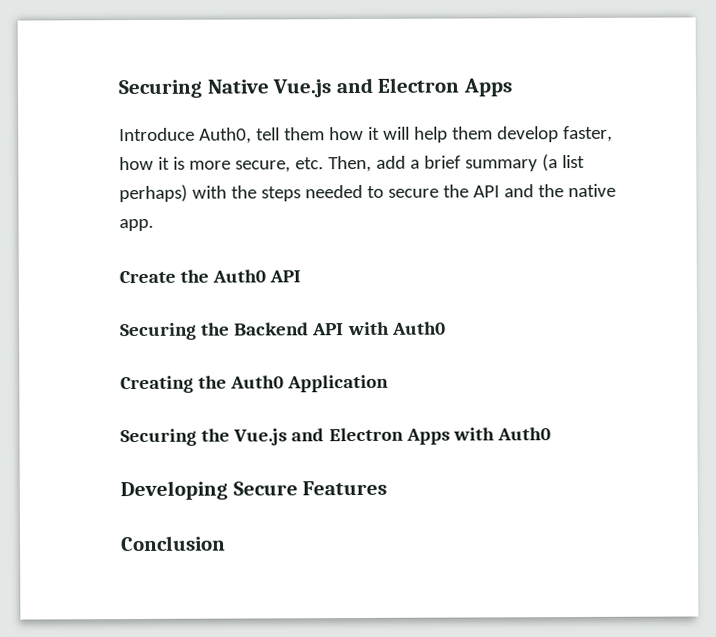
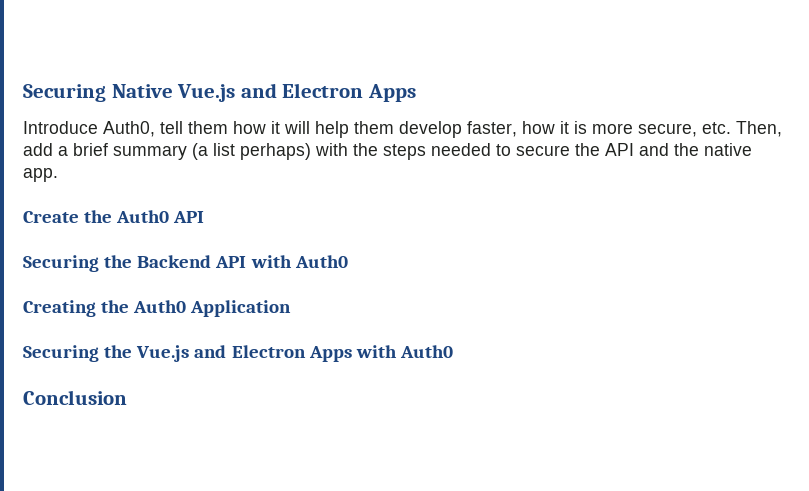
- Developing Secure Features

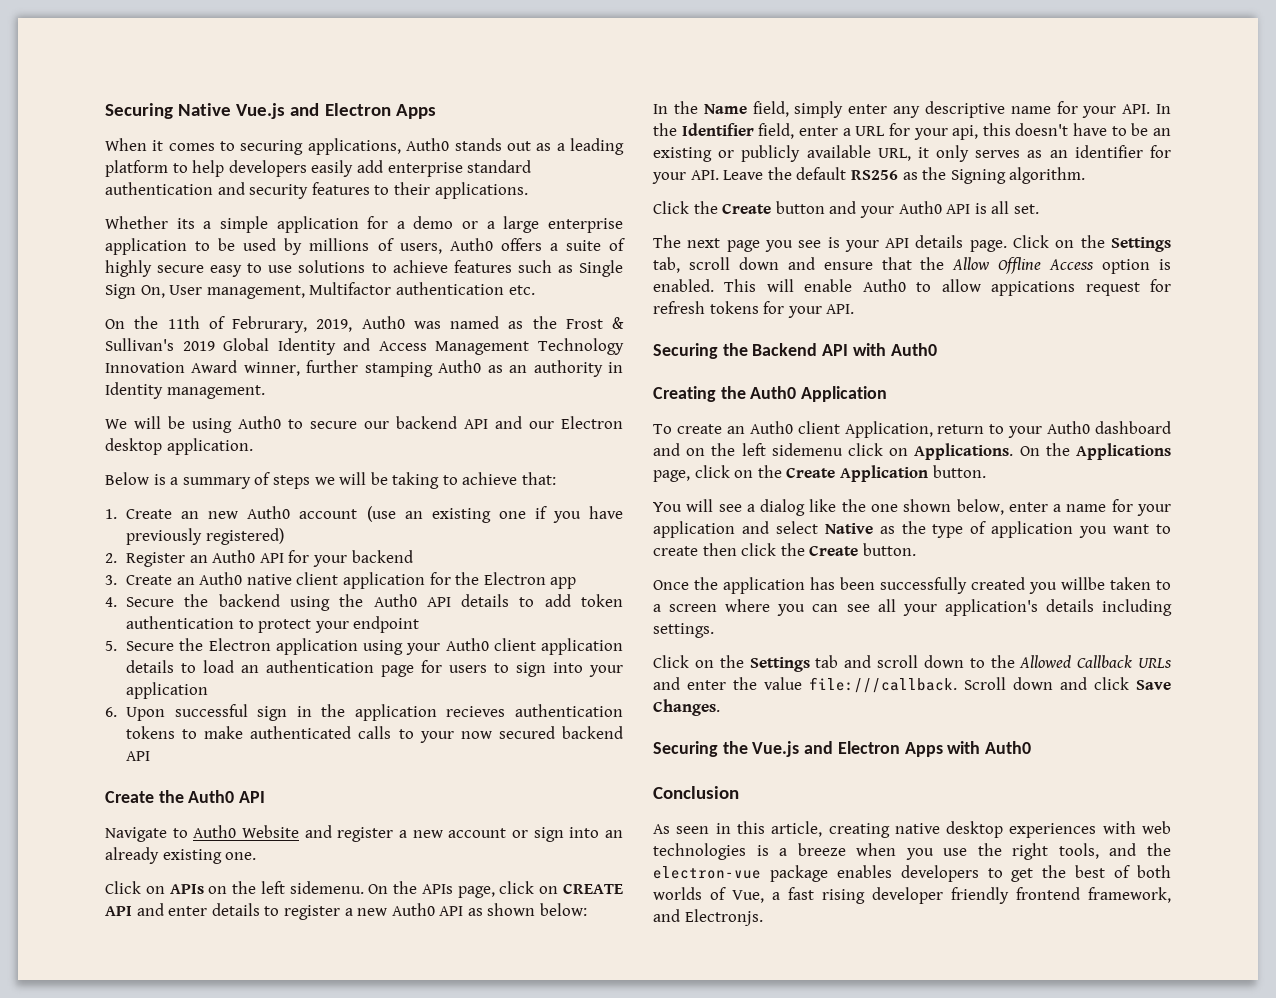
- Introduce Auth0, tell them how it will help them develop faster, how it is more secure, etc. Then, add a brief summary (a list perhaps) with the steps needed to secure the API and the native app.
+ When it comes to securing applications, Auth0 stands out as a leading platform to help developers easily add enterprise standard authentication and security features to their applications.
+ Whether its a simple application for a demo or a large enterprise application to be used by millions of users, Auth0 offers a suite of highly secure easy to use solutions to achieve features such as Single Sign On, User management, Multifactor authentication etc.
+ On the 11th of Februrary, 2019, Auth0 was named as the Frost & Sullivan's 2019 Global Identity and Access Management Technology Innovation Award winner, further stamping Auth0 as an authority in Identity management.
+ We will be using Auth0 to secure our backend API and our Electron desktop application.
+ Below is a summary of steps we will be taking to achieve that:
+ 1. Create an new Auth0 account (use an existing one if you have previously registered)
+ 2. Register an Auth0 API for your backend
+ 3. Create an Auth0 native client application for the Electron app
+ 4. Secure the backend using the Auth0 API details to add token authentication to protect your endpoint
+ 5. Secure the Electron application using your Auth0 client application details to load an authentication page for users to sign into your application
+ 6. Upon successful sign in the application recieves authentication tokens to make authenticated calls to your now secured backend API
  Create the Auth0 API
+ Navigate to Auth0 Website and register a new account or sign into an already existing one.
+ Click on APIs on the left sidemenu. On the APIs page, click on CREATE API and enter details to register a new Auth0 API as shown below:
+ In the Name field, simply enter any descriptive name for your API. In the Identifier field, enter a URL for your api, this doesn't have to be an existing or publicly available URL, it only serves as an identifier for your API. Leave the default RS256 as the Signing algorithm.
+ Click the Create button and your Auth0 API is all set.
+ The next page you see is your API details page. Click on the Settings tab, scroll down and ensure that the Allow Offline Access option is enabled. This will enable Auth0 to allow appications request for refresh tokens for your API.
+ To create an Auth0 client Application, return to your Auth0 dashboard and on the left sidemenu click on Applications. On the Applications page, click on the Create Application button.
+ You will see a dialog like the one shown below, enter a name for your application and select Native as the type of application you want to create then click the Create button.
+ Once the application has been successfully created you willbe taken to a screen where you can see all your application's details including settings.
+ Click on the Settings tab and scroll down to the Allowed Callback URLs and enter the value file:///callback. Scroll down and click Save Changes.
+ As seen in this article, creating native desktop experiences with web technologies is a breeze when you use the right tools, and the electron-vue package enables developers to get the best of both worlds of Vue, a fast rising developer friendly frontend framework, and Electronjs.

